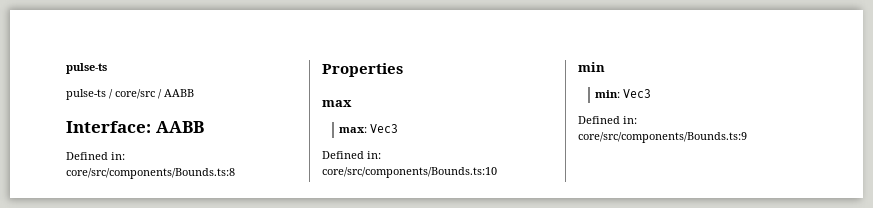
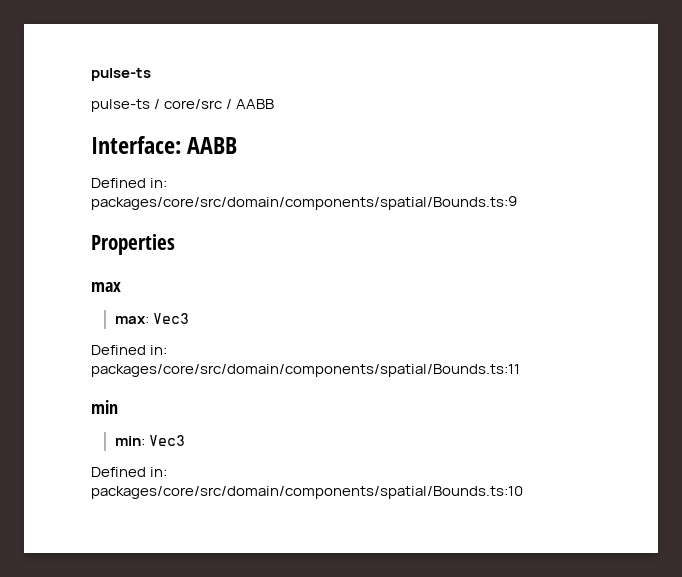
- Defined in: core/src/components/Bounds.ts:8
+ Defined in: packages/core/src/domain/components/spatial/Bounds.ts:9
- Defined in: core/src/components/Bounds.ts:10
+ Defined in: packages/core/src/domain/components/spatial/Bounds.ts:11
- Defined in: core/src/components/Bounds.ts:9
+ Defined in: packages/core/src/domain/components/spatial/Bounds.ts:10

